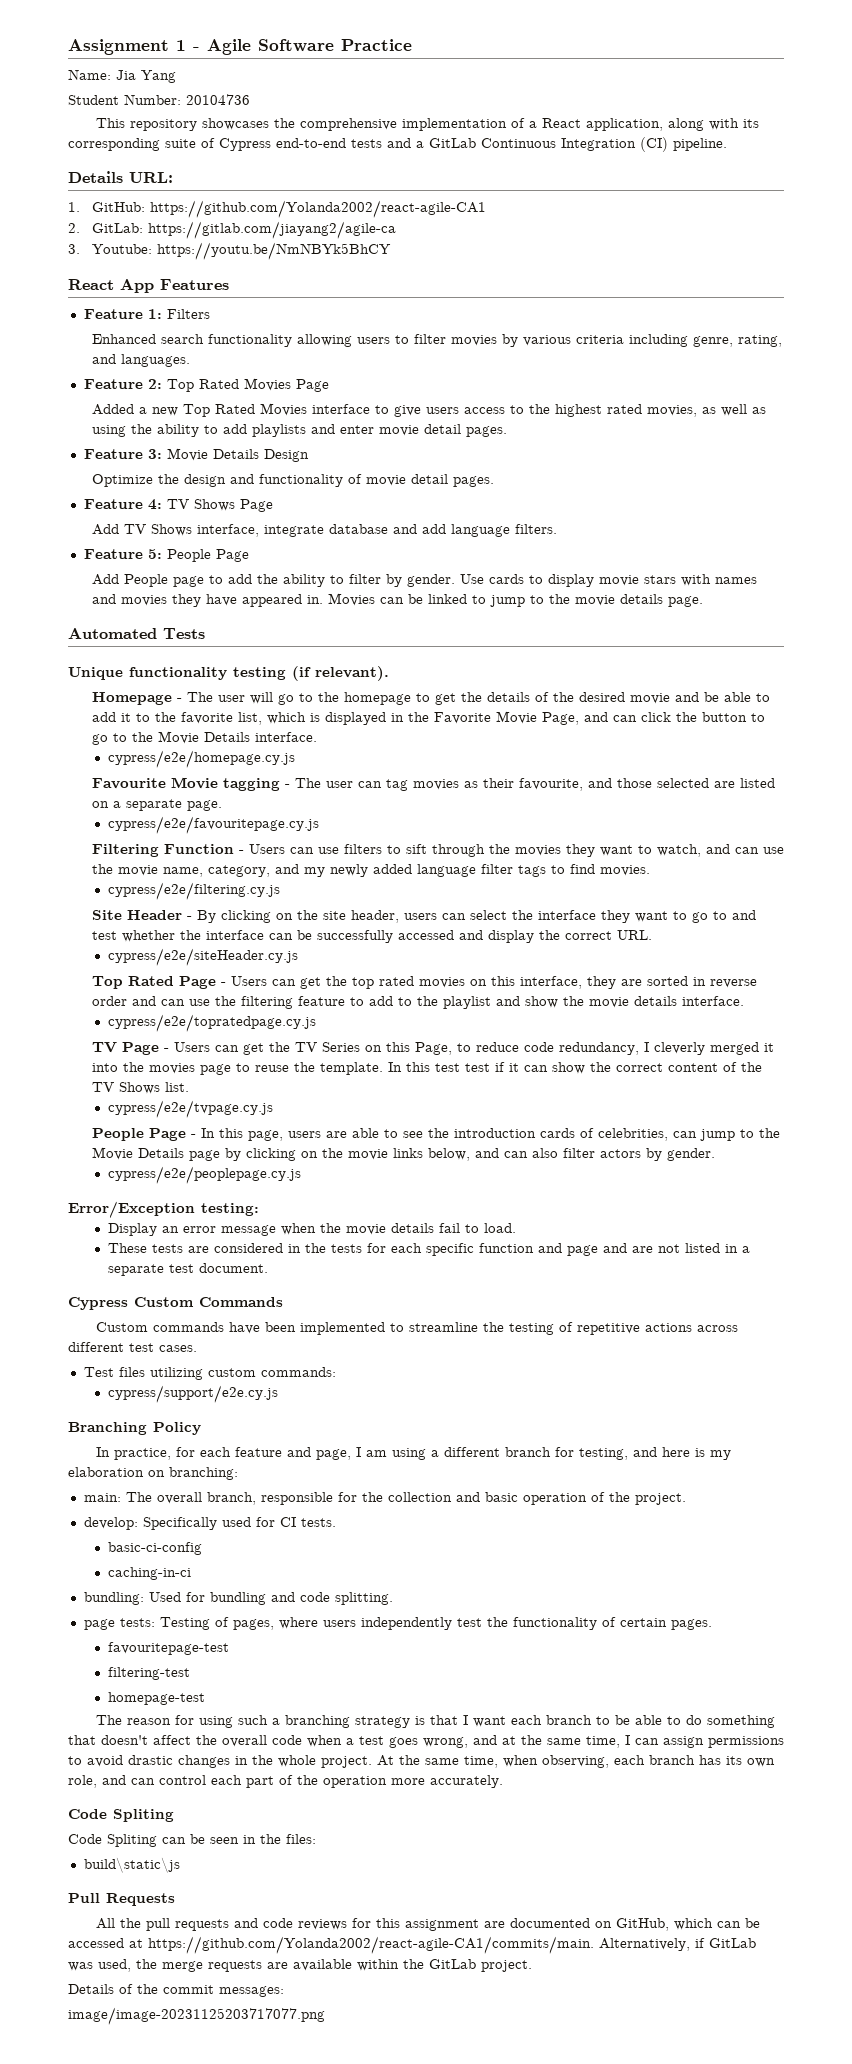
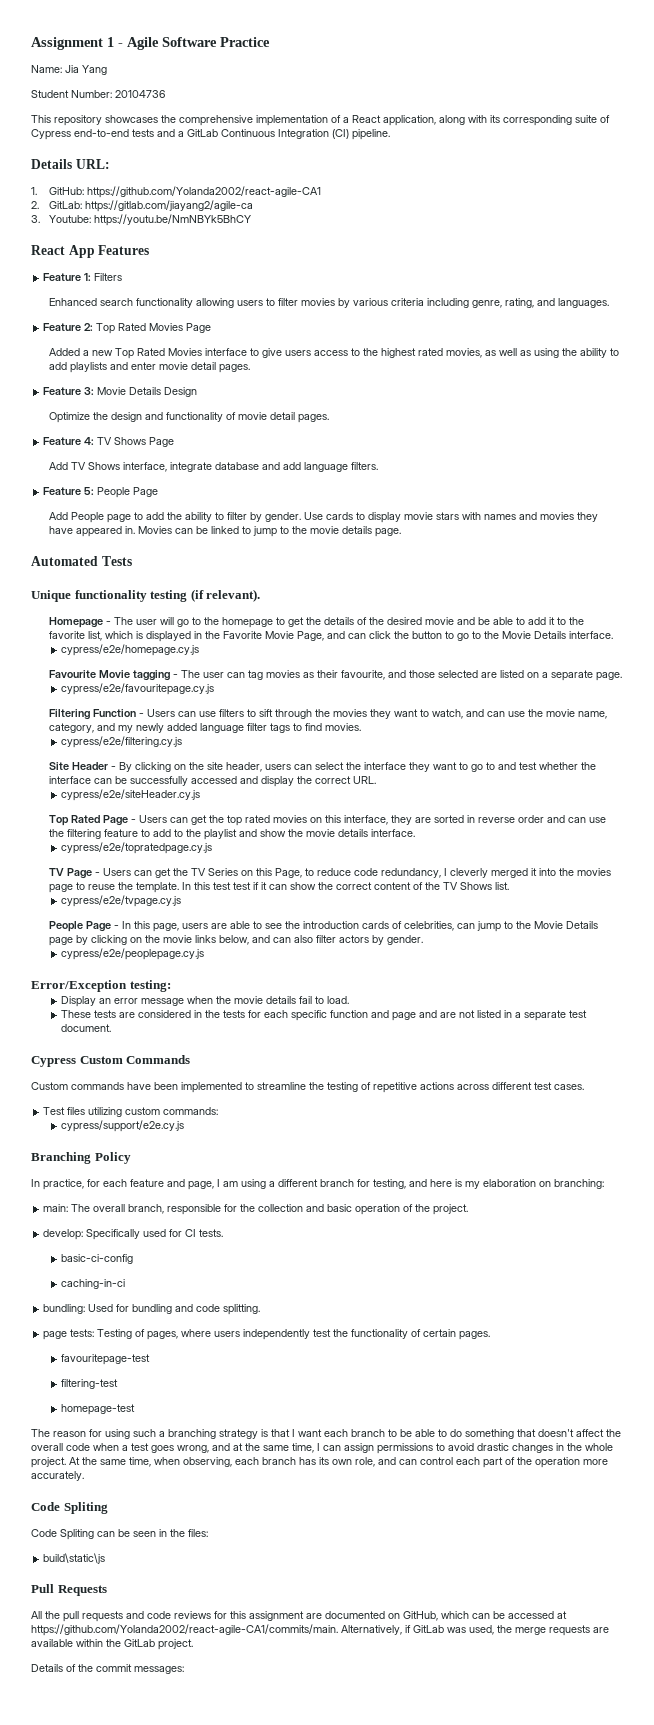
- image/image-20231125203717077.png

